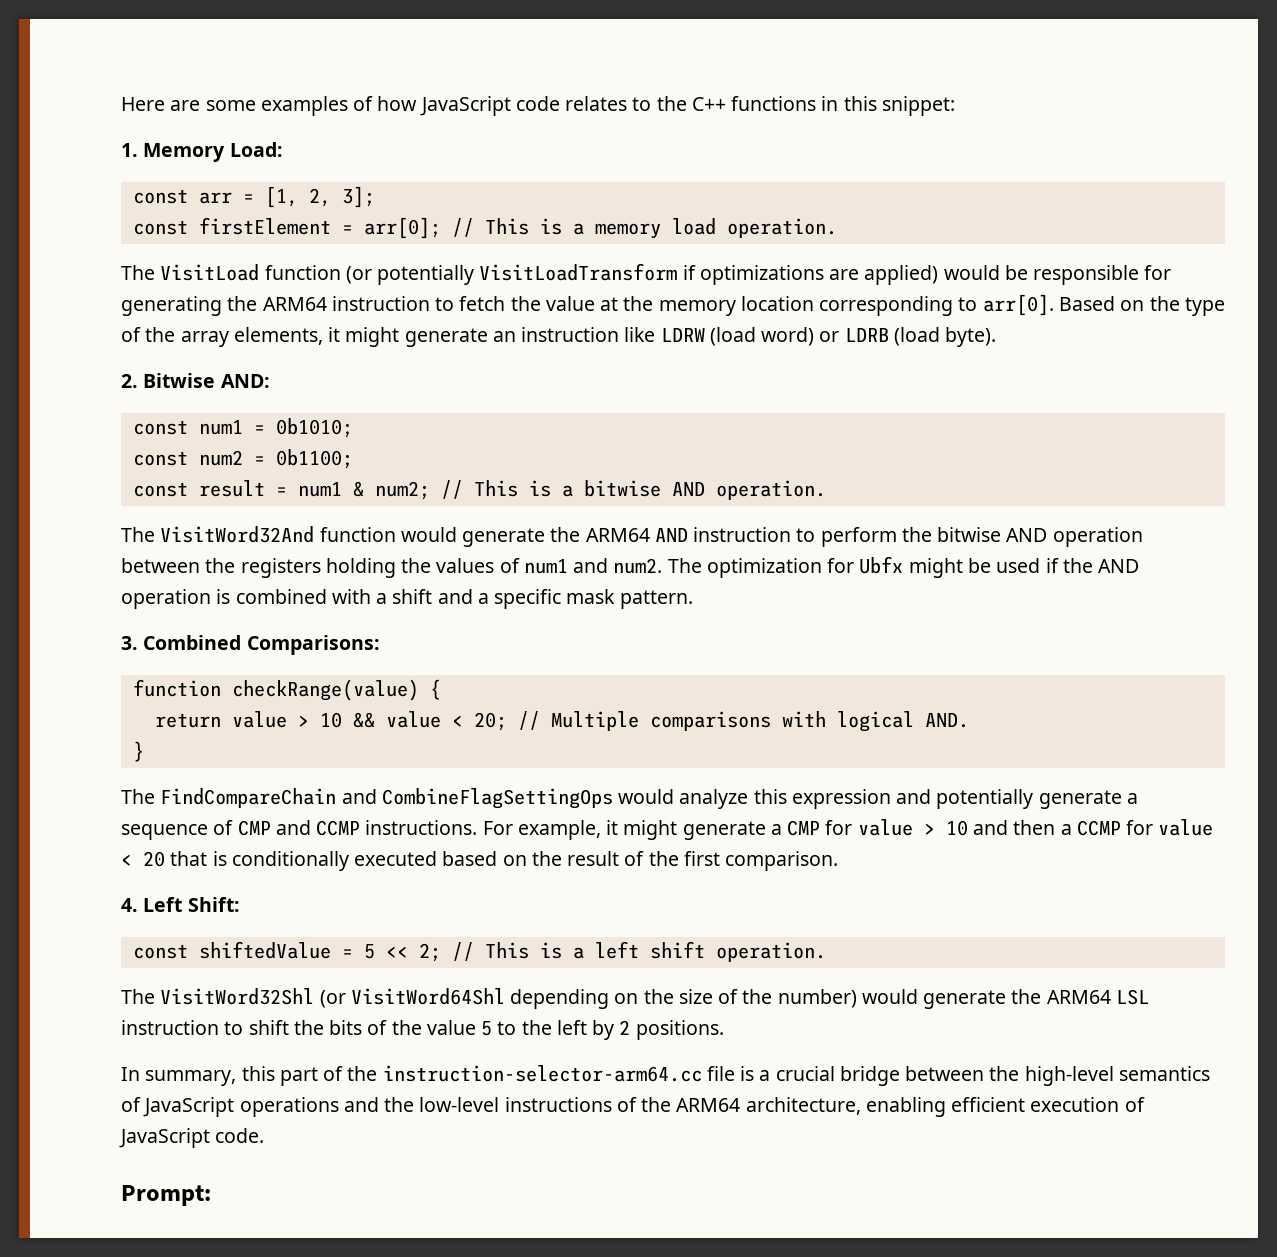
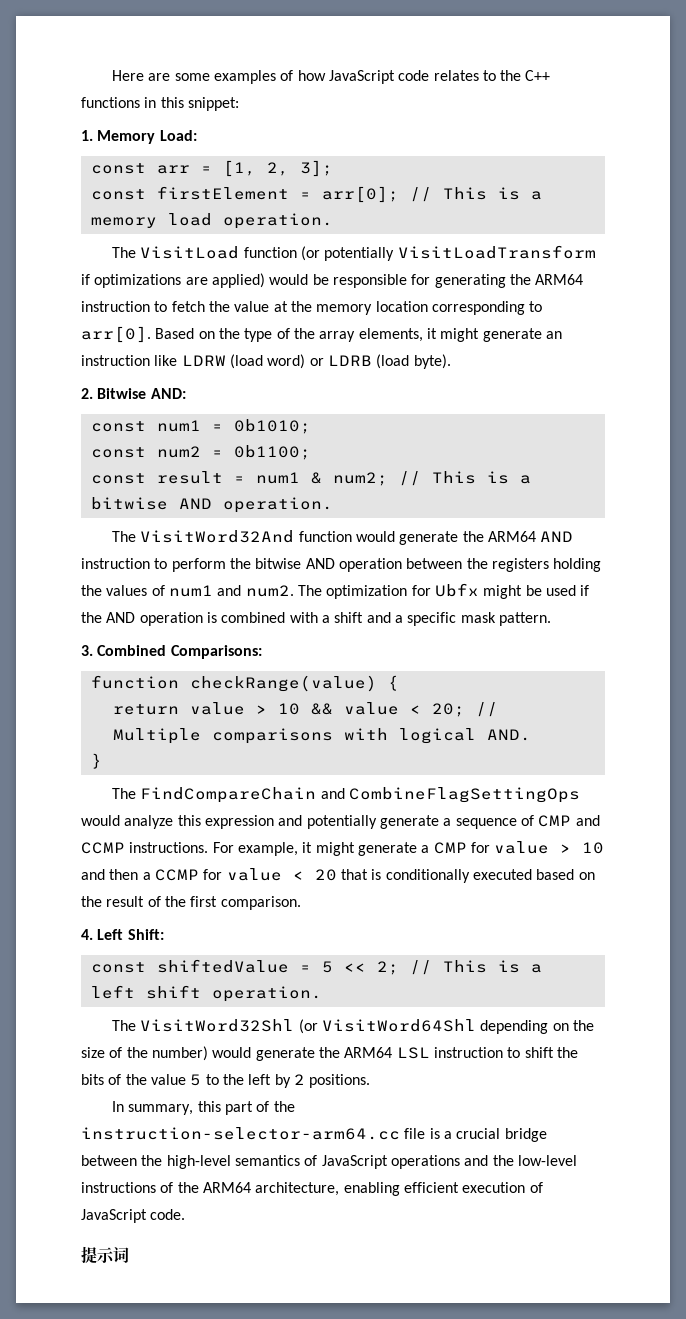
- Prompt:
+ 提示词

